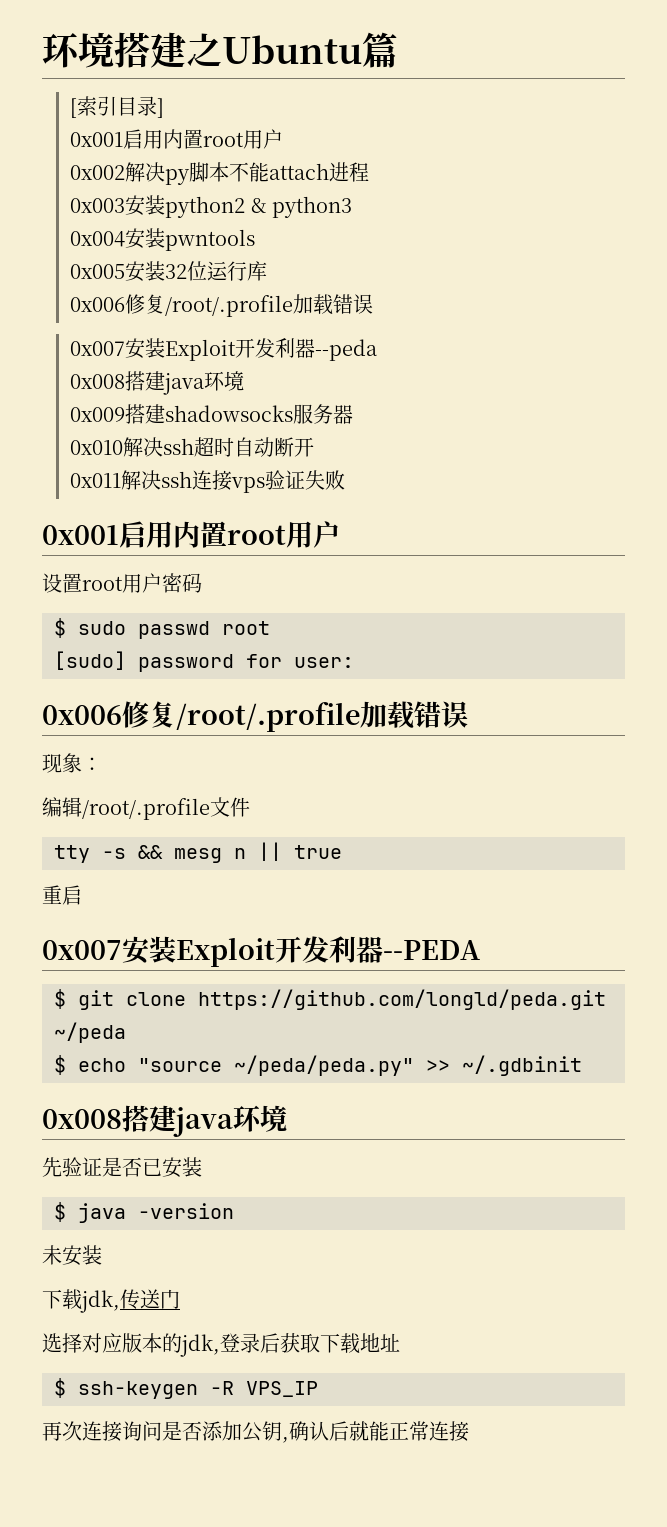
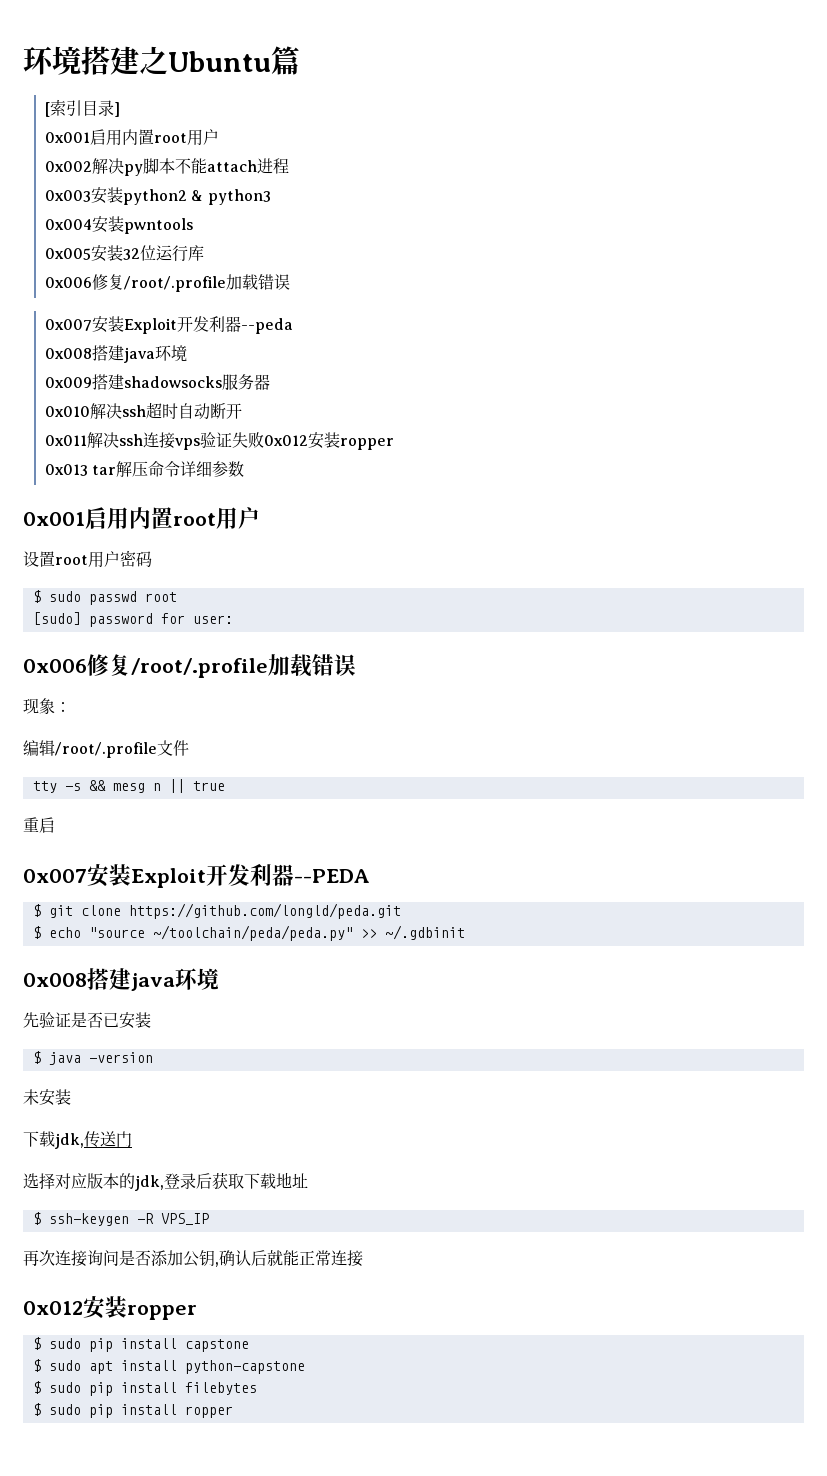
- 0x011解决ssh连接vps验证失败
+ 0x011解决ssh连接vps验证失败0x012安装ropper
+ 0x013 tar解压命令详细参数
- $ git clone https://github.com/longld/peda.git ~/peda
+ $ git clone https://github.com/longld/peda.git
- $ echo "source ~/peda/peda.py" >> ~/.gdbinit
+ $ echo "source ~/toolchain/peda/peda.py" >> ~/.gdbinit
  再次连接询问是否添加公钥,确认后就能正常连接
+ 0x012安装ropper
+ $ sudo pip install capstone
+ $ sudo apt install python-capstone
+ $ sudo pip install filebytes
+ $ sudo pip install ropper

